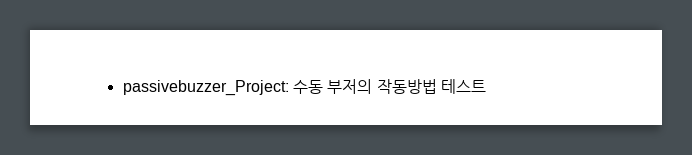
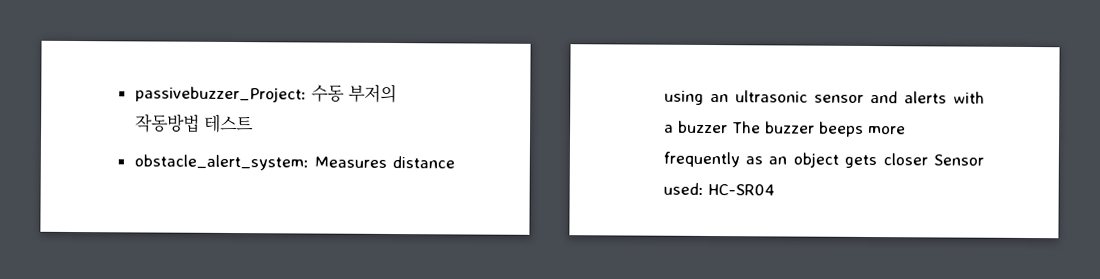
+ obstacle_alert_system: Measures distance using an ultrasonic sensor and alerts with a buzzer The buzzer beeps more frequently as an object gets closer Sensor used: HC-SR04

